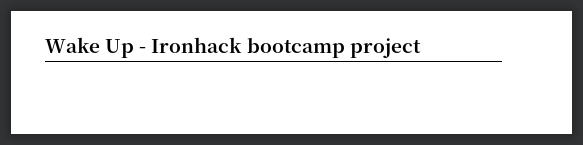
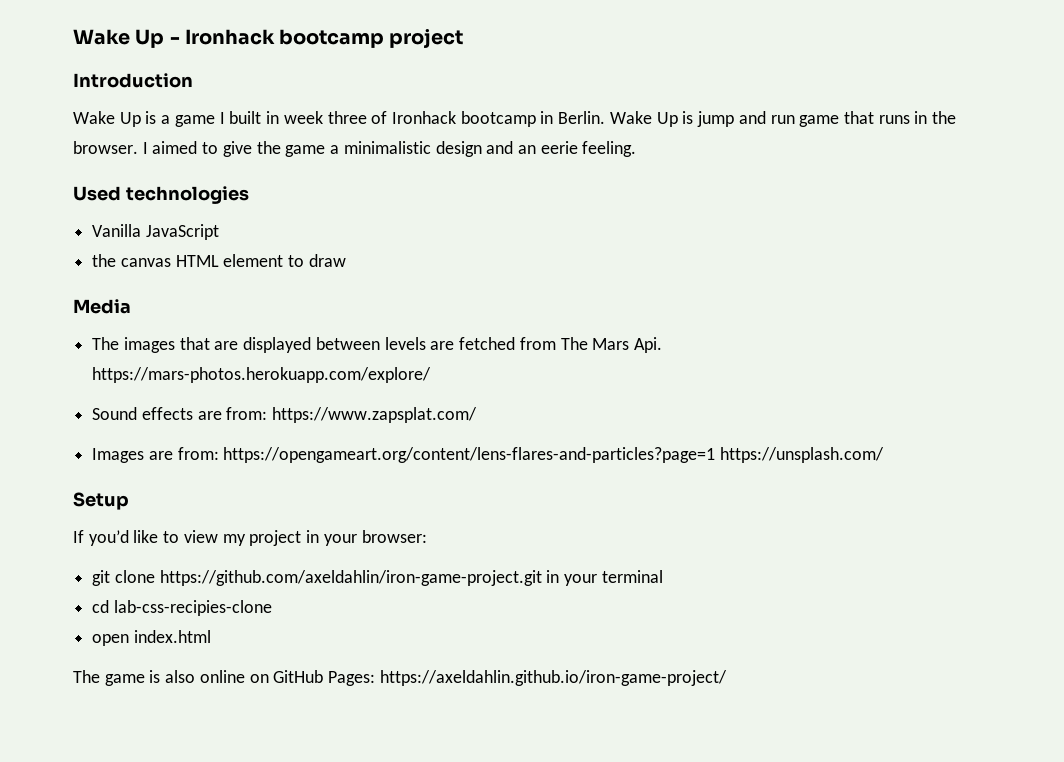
+ Introduction
+ Wake Up is a game I built in week three of Ironhack bootcamp in Berlin. Wake Up is jump and run game that runs in the browser. I aimed to give the game a minimalistic design and an eerie feeling.
+ Used technologies
+ Vanilla JavaScript
+ the canvas HTML element to draw
+ Media
+ The images that are displayed between levels are fetched from The Mars Api. https://mars-photos.herokuapp.com/explore/
+ Sound effects are from: https://www.zapsplat.com/
+ Images are from: https://opengameart.org/content/lens-flares-and-particles?page=1 https://unsplash.com/
+ Setup
+ If you’d like to view my project in your browser:
+ git clone https://github.com/axeldahlin/iron-game-project.git in your terminal
+ cd lab-css-recipies-clone
+ open index.html
+ The game is also online on GitHub Pages: https://axeldahlin.github.io/iron-game-project/

